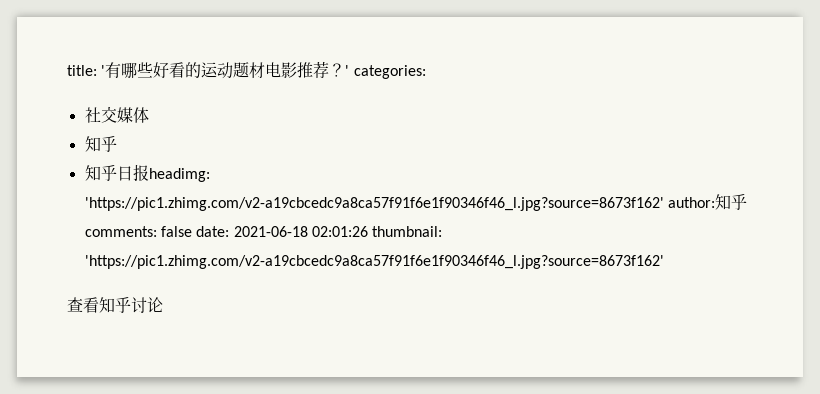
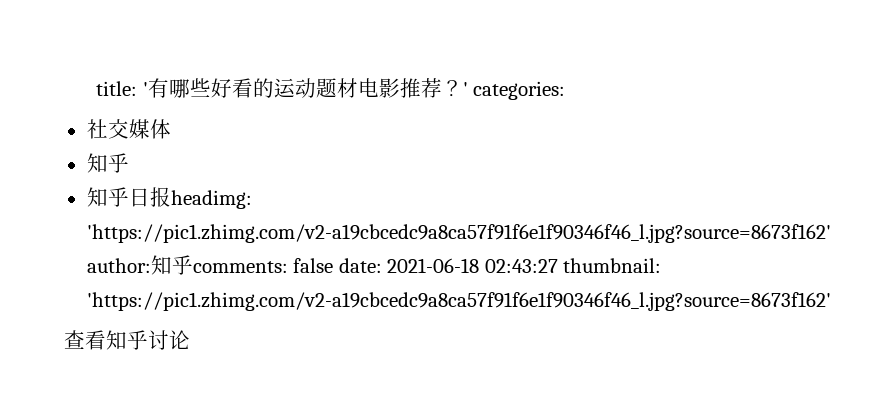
- 知乎日报headimg: 'https://pic1.zhimg.com/v2-a19cbcedc9a8ca57f91f6e1f90346f46_l.jpg?source=8673f162' author:知乎comments: false date: 2021-06-18 02:01:26 thumbnail: 'https://pic1.zhimg.com/v2-a19cbcedc9a8ca57f91f6e1f90346f46_l.jpg?source=8673f162'
+ 知乎日报headimg: 'https://pic1.zhimg.com/v2-a19cbcedc9a8ca57f91f6e1f90346f46_l.jpg?source=8673f162' author:知乎comments: false date: 2021-06-18 02:43:27 thumbnail: 'https://pic1.zhimg.com/v2-a19cbcedc9a8ca57f91f6e1f90346f46_l.jpg?source=8673f162'

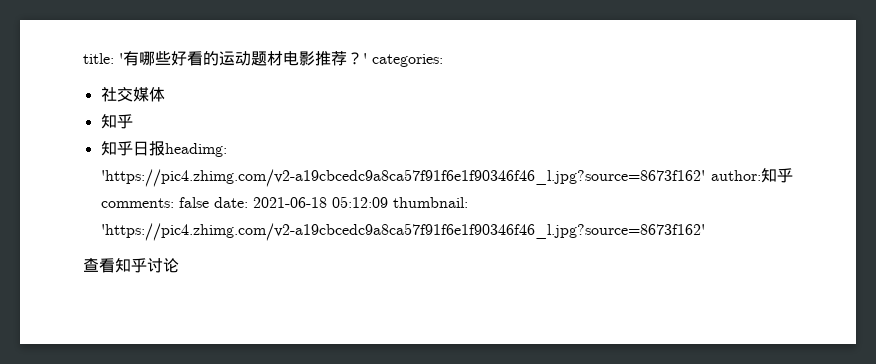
- 知乎日报headimg: 'https://pic1.zhimg.com/v2-a19cbcedc9a8ca57f91f6e1f90346f46_l.jpg?source=8673f162' author:知乎comments: false date: 2021-06-18 02:43:27 thumbnail: 'https://pic1.zhimg.com/v2-a19cbcedc9a8ca57f91f6e1f90346f46_l.jpg?source=8673f162'
+ 知乎日报headimg: 'https://pic4.zhimg.com/v2-a19cbcedc9a8ca57f91f6e1f90346f46_l.jpg?source=8673f162' author:知乎comments: false date: 2021-06-18 05:12:09 thumbnail: 'https://pic4.zhimg.com/v2-a19cbcedc9a8ca57f91f6e1f90346f46_l.jpg?source=8673f162'

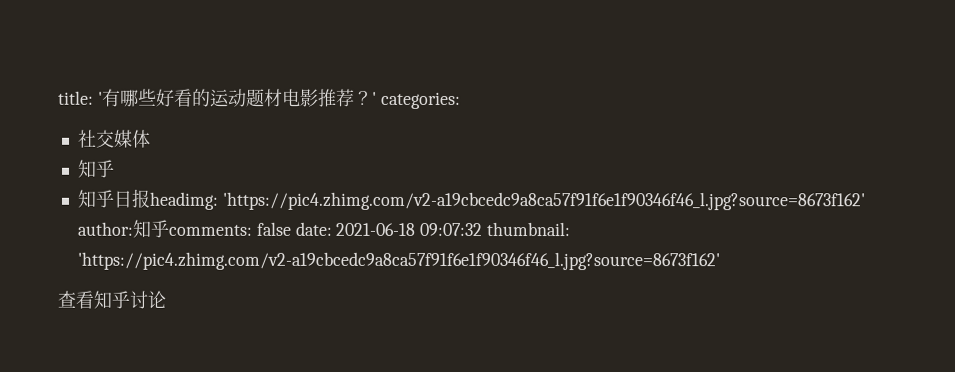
- 知乎日报headimg: 'https://pic4.zhimg.com/v2-a19cbcedc9a8ca57f91f6e1f90346f46_l.jpg?source=8673f162' author:知乎comments: false date: 2021-06-18 05:12:09 thumbnail: 'https://pic4.zhimg.com/v2-a19cbcedc9a8ca57f91f6e1f90346f46_l.jpg?source=8673f162'
+ 知乎日报headimg: 'https://pic4.zhimg.com/v2-a19cbcedc9a8ca57f91f6e1f90346f46_l.jpg?source=8673f162' author:知乎comments: false date: 2021-06-18 09:07:32 thumbnail: 'https://pic4.zhimg.com/v2-a19cbcedc9a8ca57f91f6e1f90346f46_l.jpg?source=8673f162'

